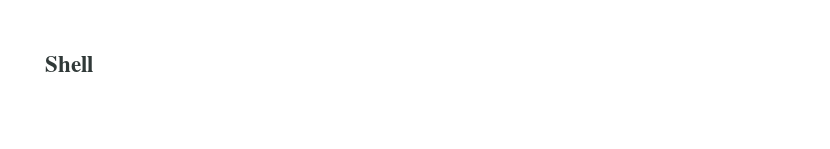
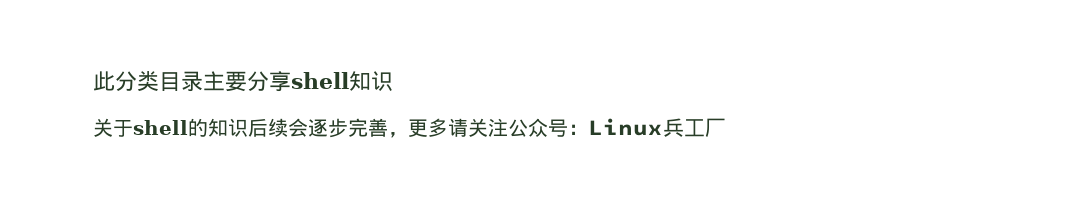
- Shell
+ 此分类目录主要分享shell知识
+ 关于shell的知识后续会逐步完善，更多请关注公众号：Linux兵工厂

